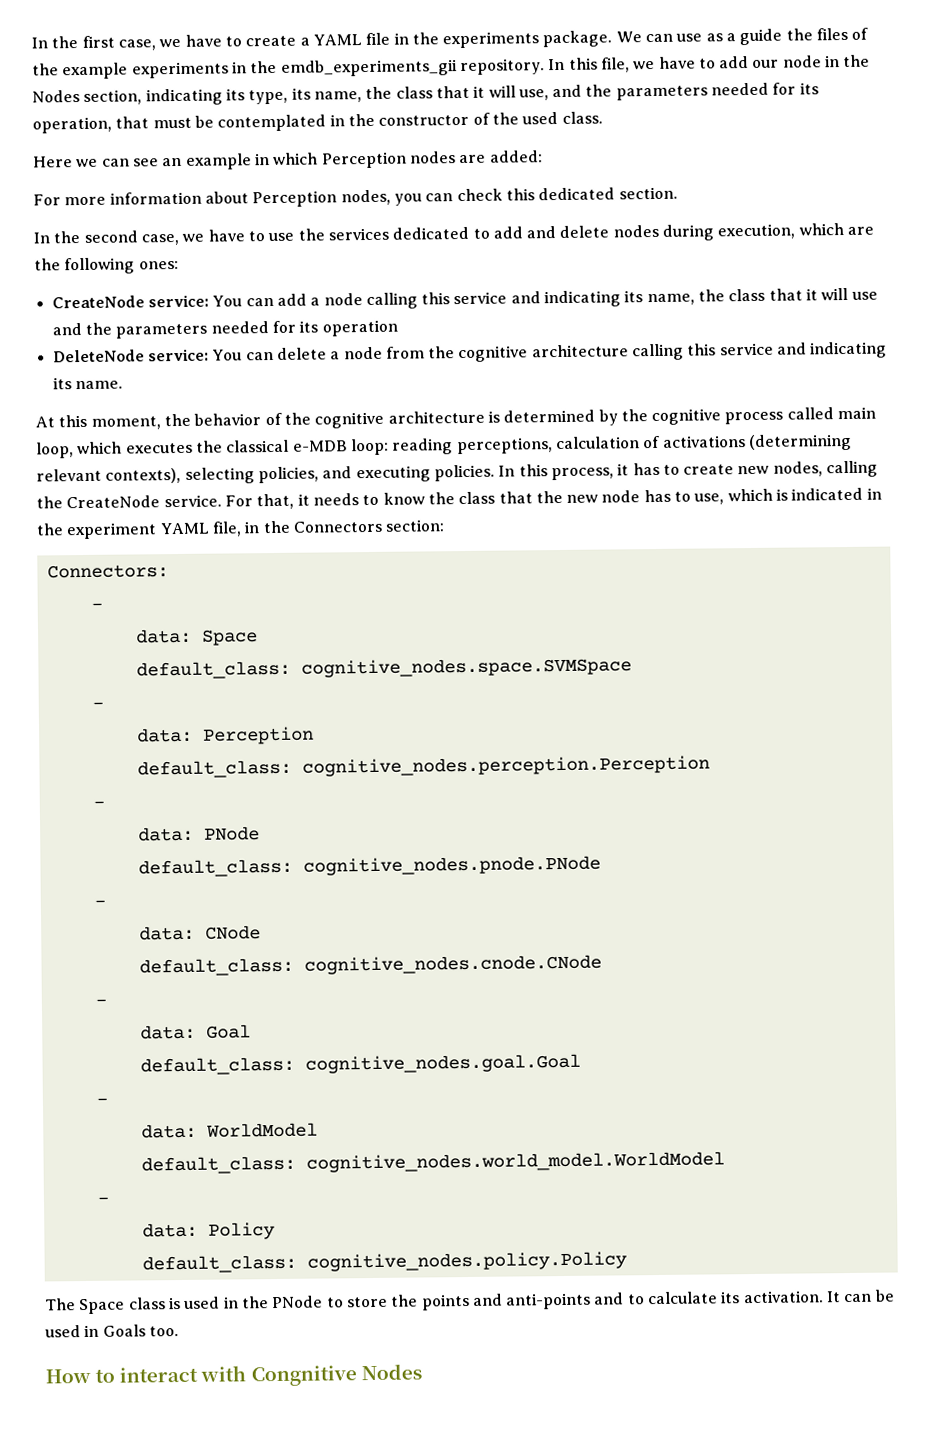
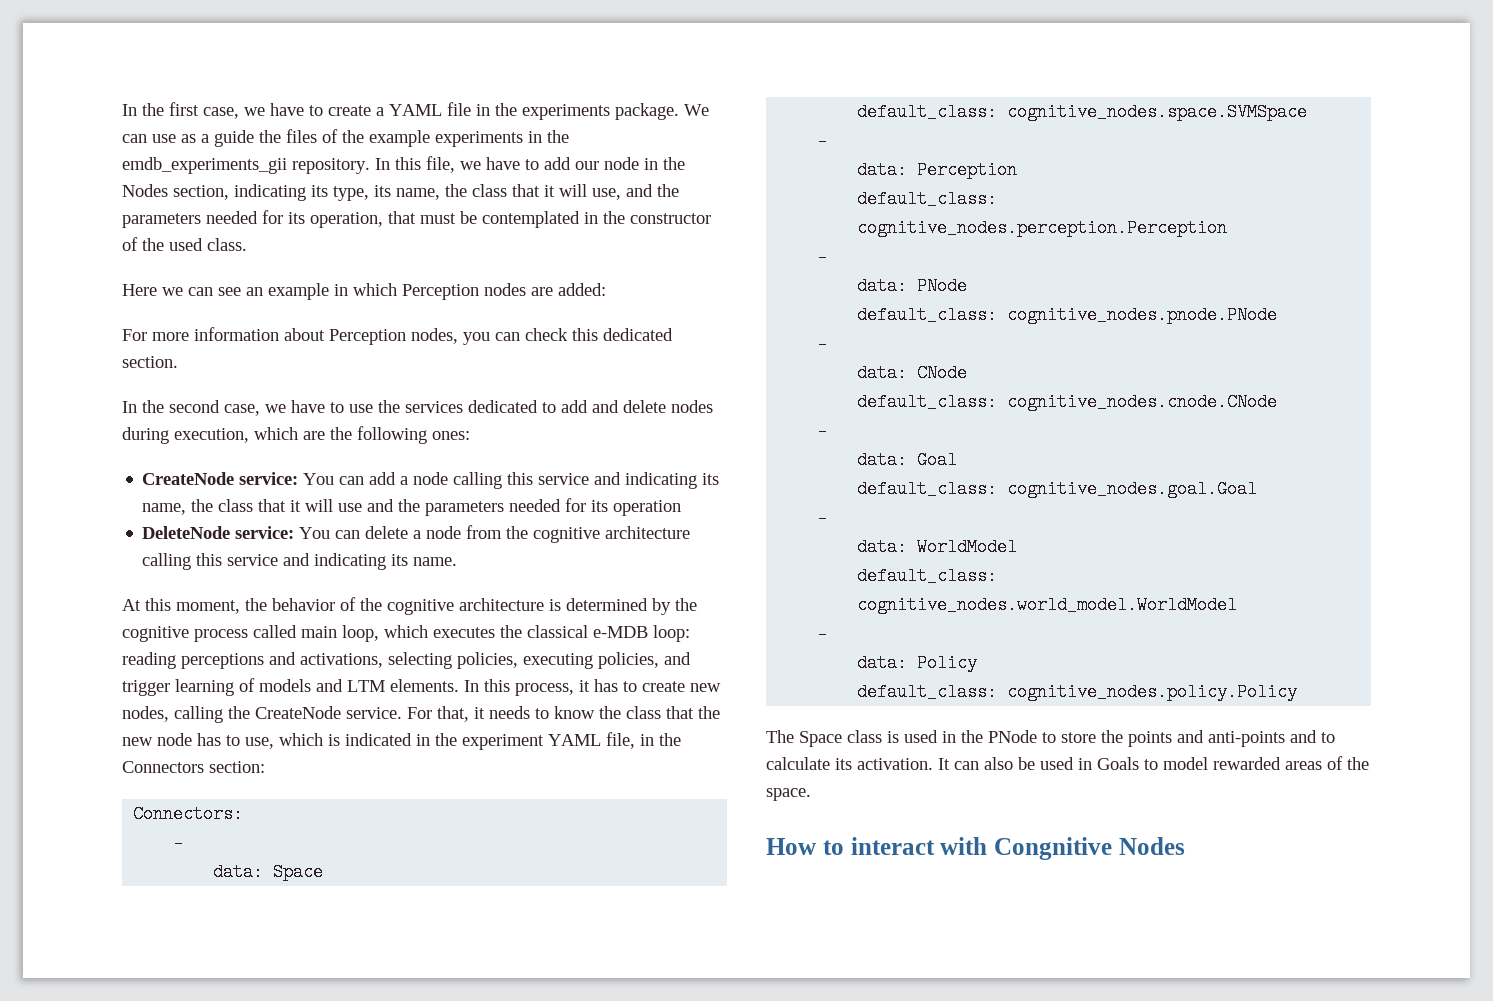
- At this moment, the behavior of the cognitive architecture is determined by the cognitive process called main loop, which executes the classical e-MDB loop: reading perceptions, calculation of activations (determining relevant contexts), selecting policies, and executing policies.
+ At this moment, the behavior of the cognitive architecture is determined by the cognitive process called main loop, which executes the classical e-MDB loop: reading perceptions and activations, selecting policies, executing policies, and trigger learning of models and LTM elements.
- It can be used in Goals too.
+ It can also be used in Goals to model rewarded areas of the space.

